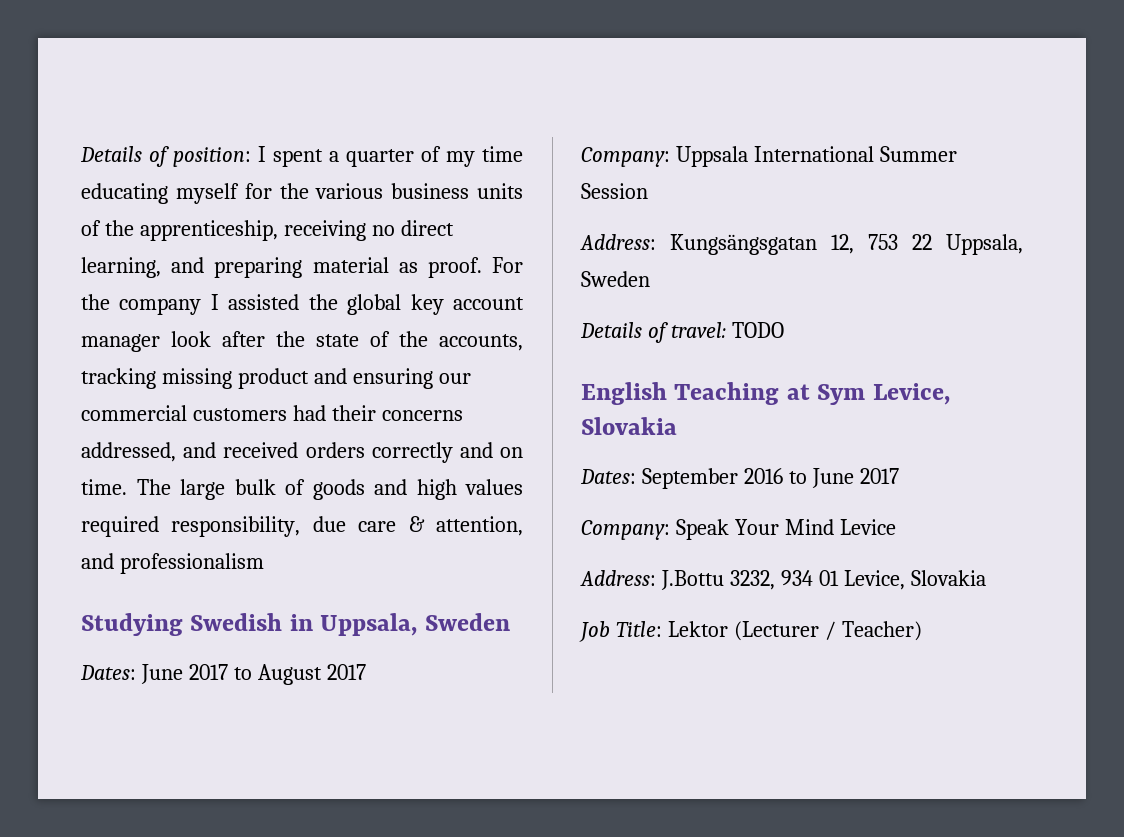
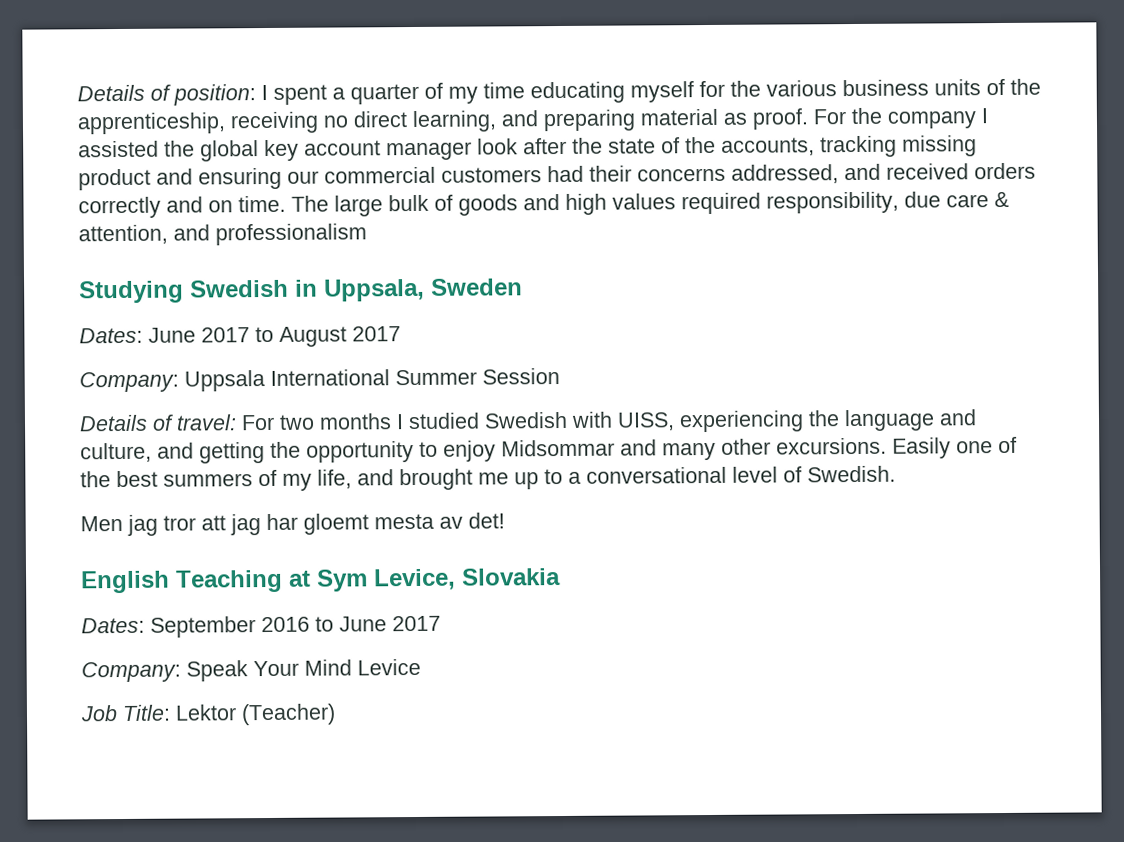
- Address: Kungsängsgatan 12, 753 22 Uppsala, Sweden
- Details of travel: TODO
+ Details of travel: For two months I studied Swedish with UISS, experiencing the language and culture, and getting the opportunity to enjoy Midsommar and many other excursions. Easily one of the best summers of my life, and brought me up to a conversational level of Swedish.
+ Men jag tror att jag har gloemt mesta av det!
- Address: J.Bottu 3232, 934 01 Levice, Slovakia
- Job Title: Lektor (Lecturer / Teacher)
+ Job Title: Lektor (Teacher)

